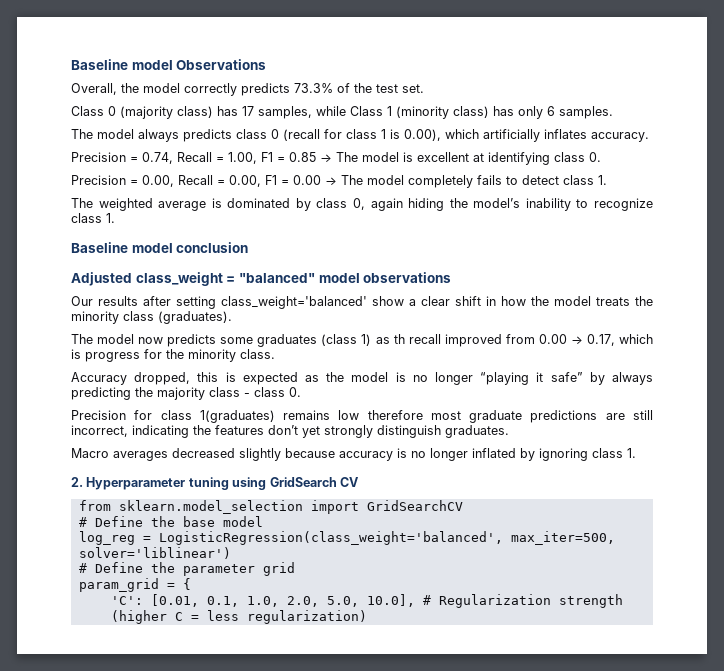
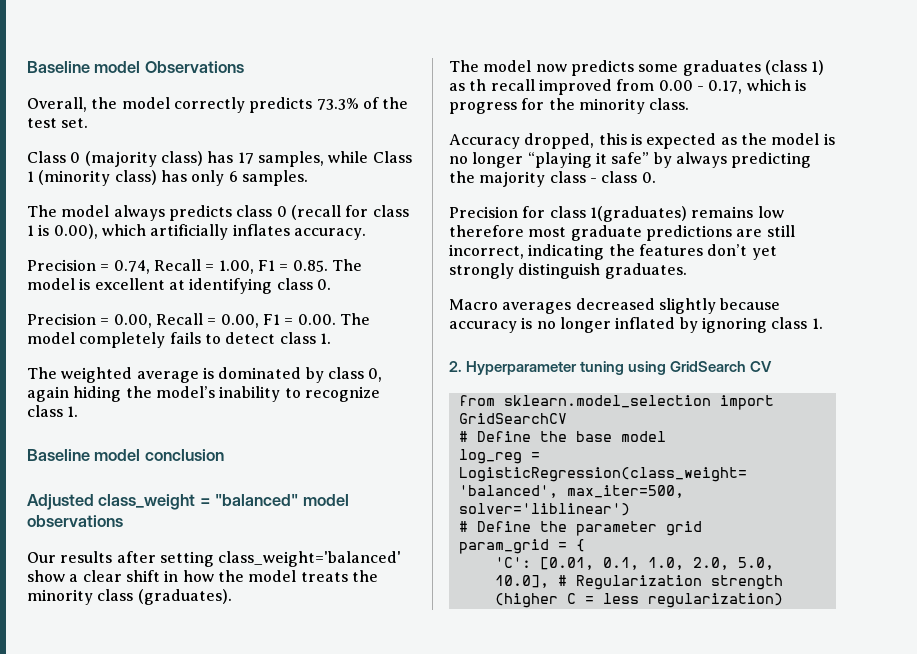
- Precision = 0.74, Recall = 1.00, F1 = 0.85 → The model is excellent at identifying class 0.
+ Precision = 0.74, Recall = 1.00, F1 = 0.85. The model is excellent at identifying class 0.
- Precision = 0.00, Recall = 0.00, F1 = 0.00 → The model completely fails to detect class 1.
+ Precision = 0.00, Recall = 0.00, F1 = 0.00. The model completely fails to detect class 1.
- The model now predicts some graduates (class 1) as th recall improved from 0.00 → 0.17, which is progress for the minority class.
+ The model now predicts some graduates (class 1) as th recall improved from 0.00 - 0.17, which is progress for the minority class.

